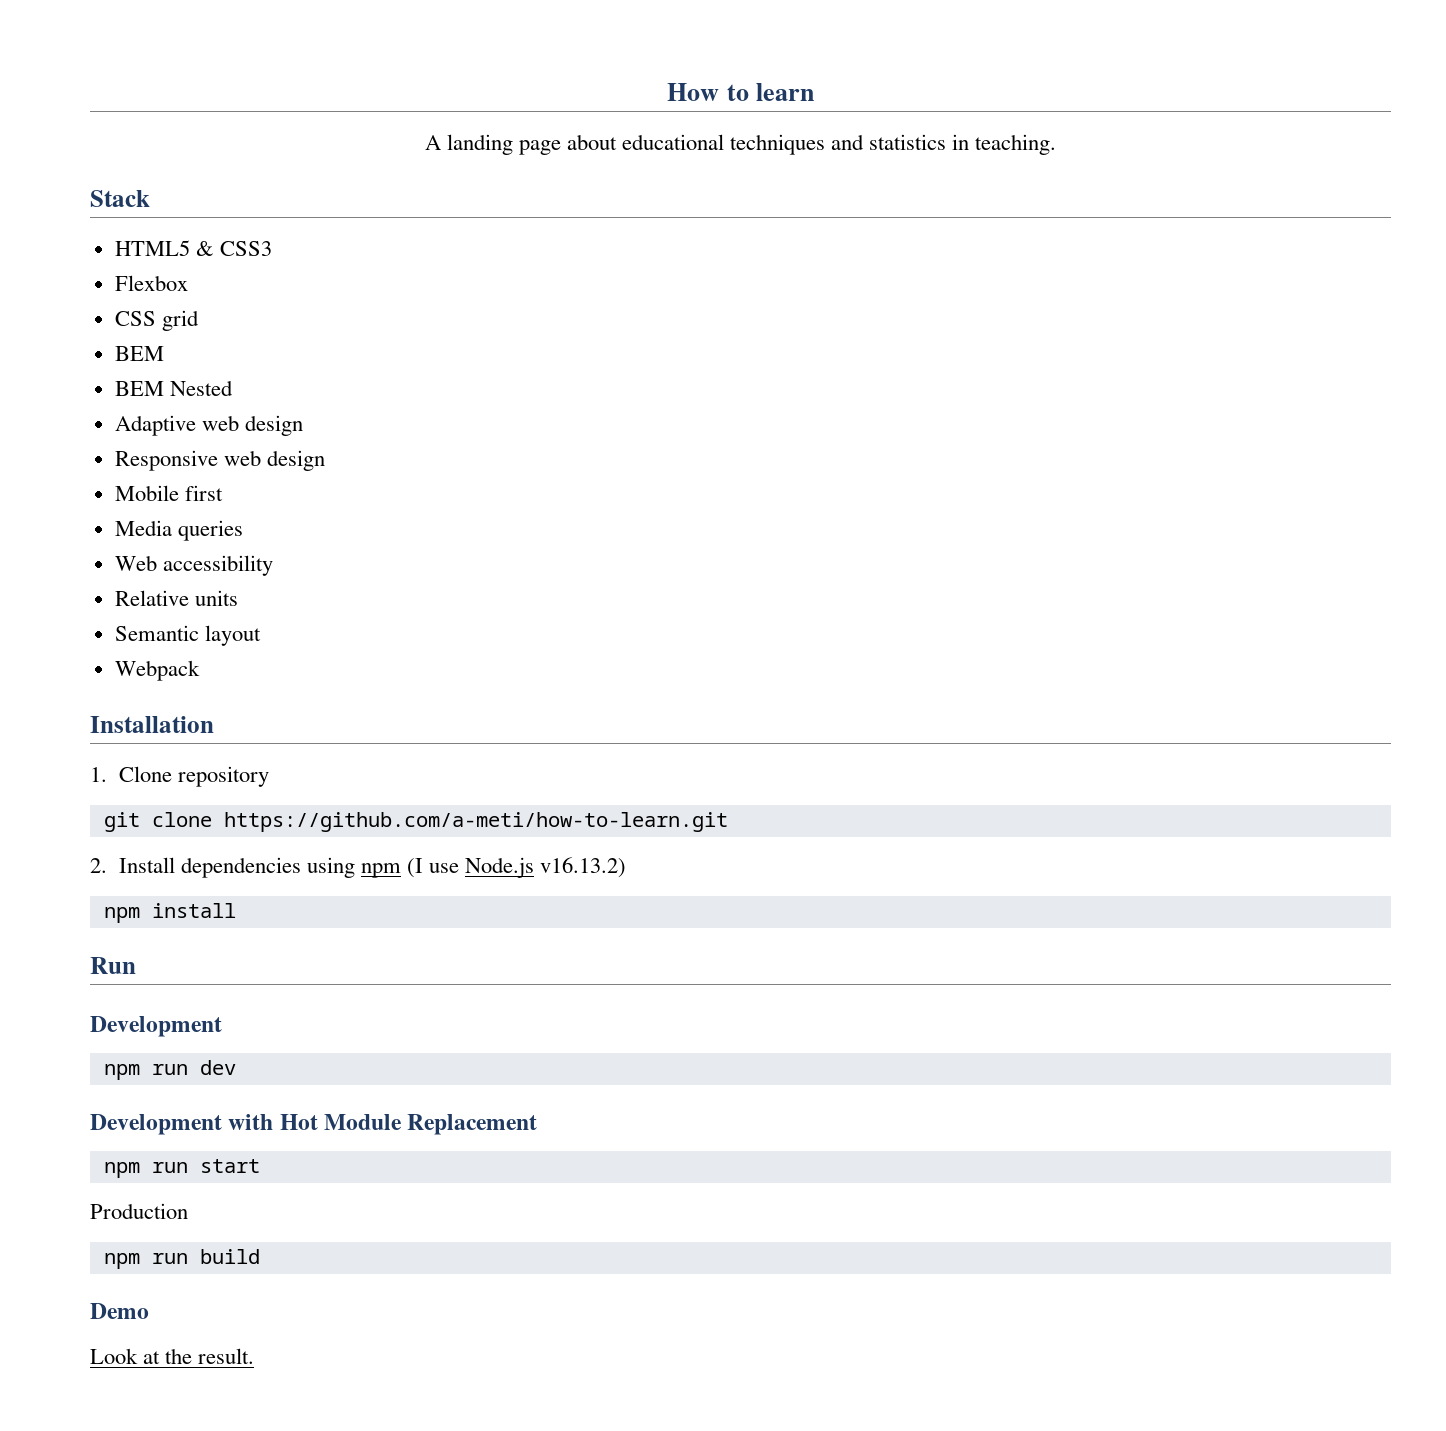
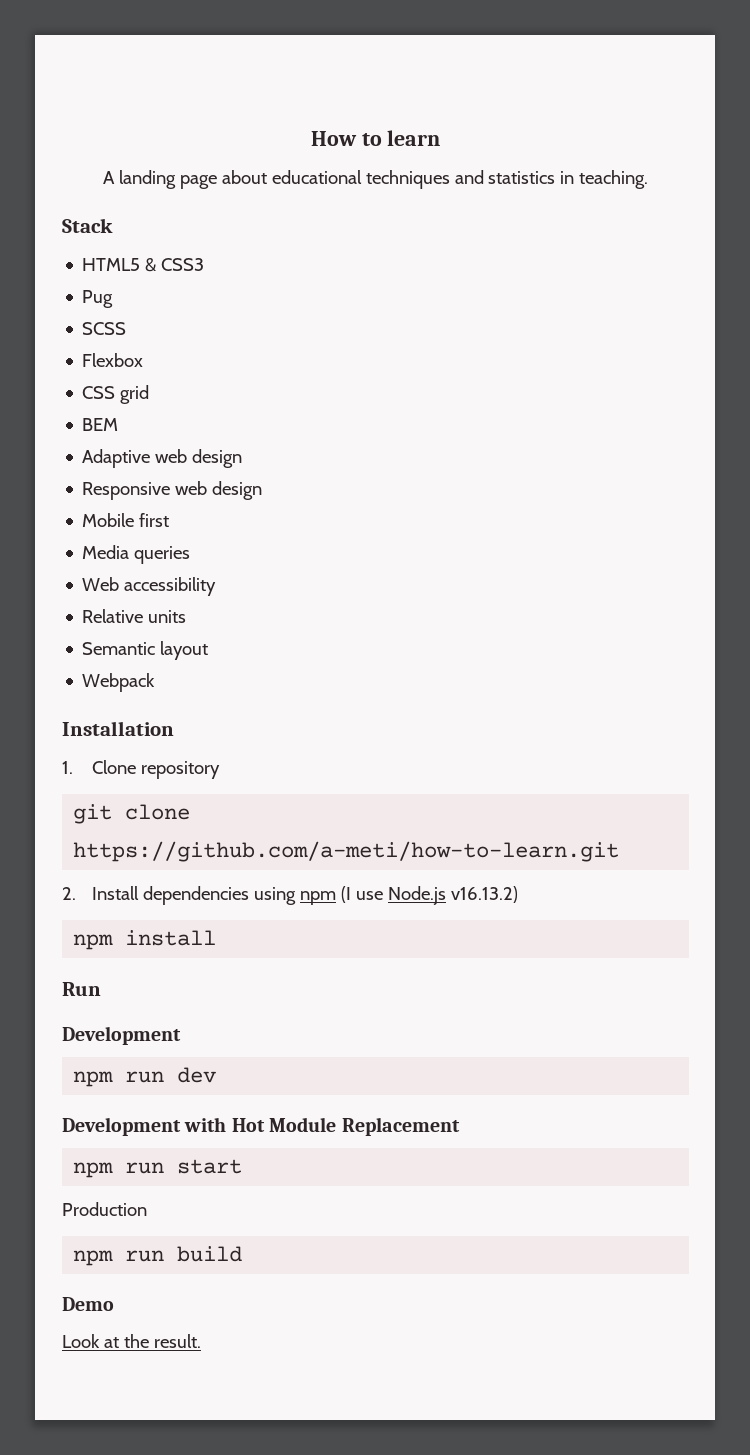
+ Pug
+ SCSS
- BEM Nested

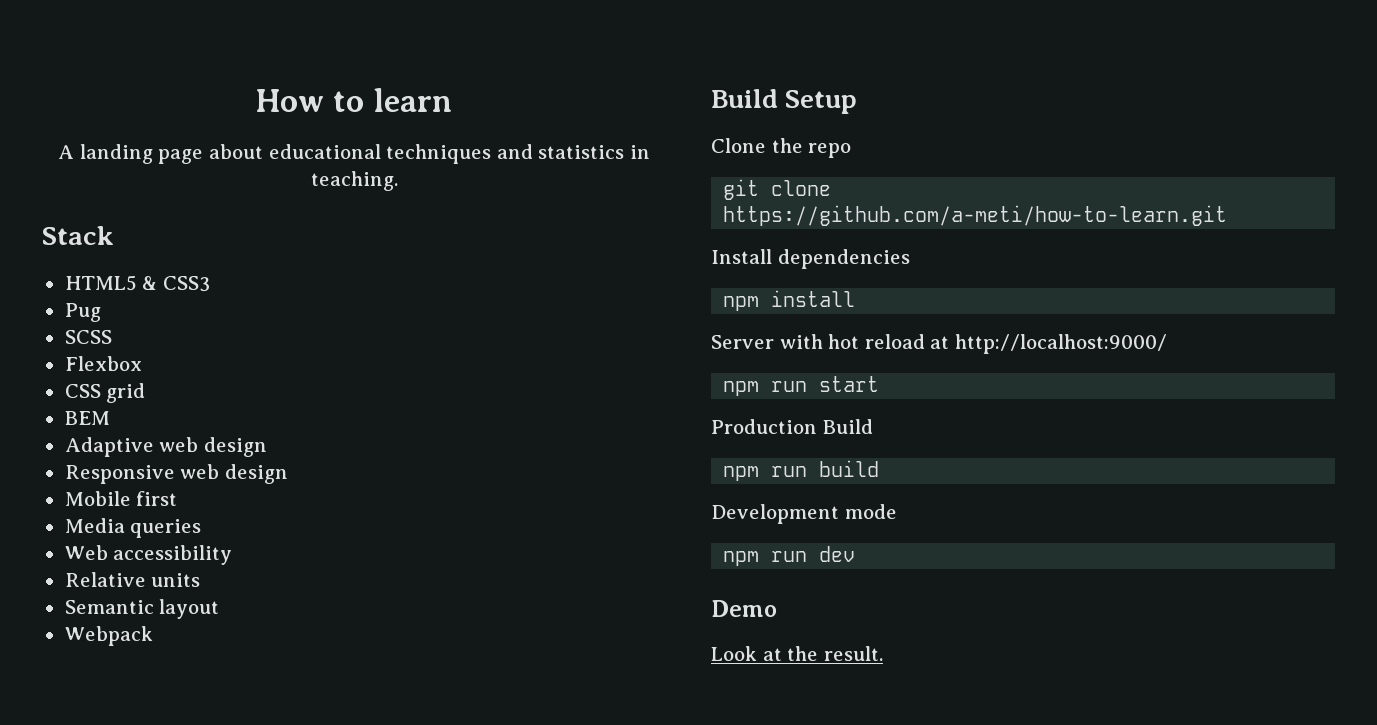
- Installation
- 1. Clone repository
+ Build Setup
+ Clone the repo
- 2. Install dependencies using npm (I use Node.js v16.13.2)
+ Install dependencies
  npm install
- Run
- Development
- npm run dev
- Development with Hot Module Replacement
+ Server with hot reload at http://localhost:9000/
- Production
+ Production Build
+ Development mode
+ npm run dev

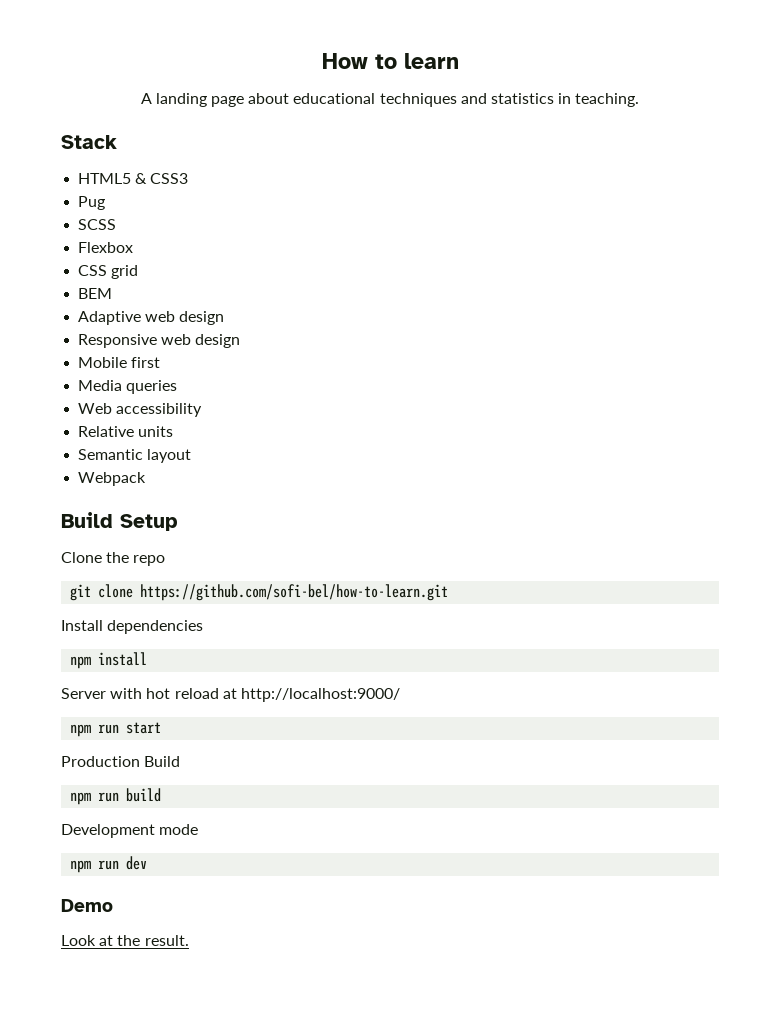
- git clone https://github.com/a-meti/how-to-learn.git
+ git clone https://github.com/sofi-bel/how-to-learn.git

